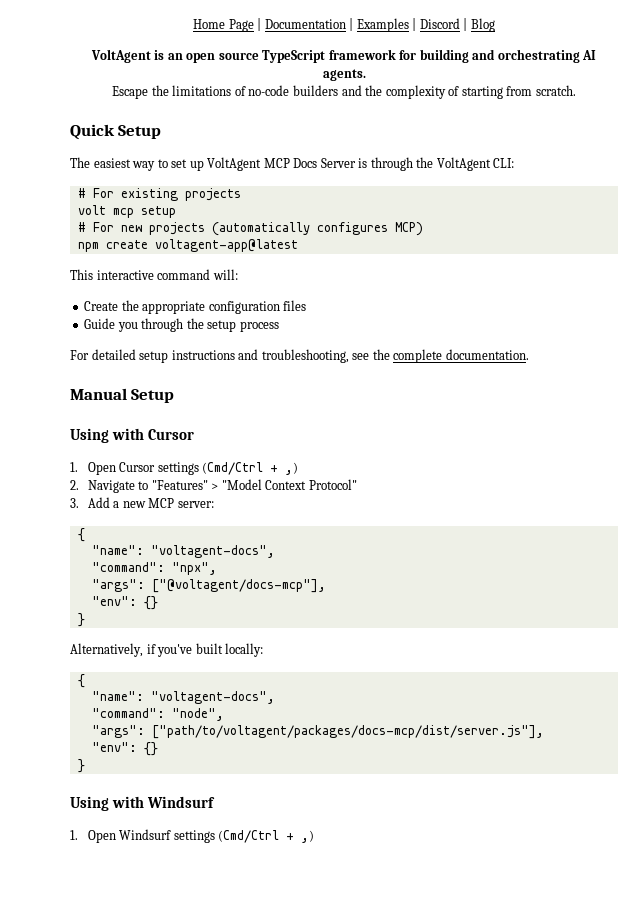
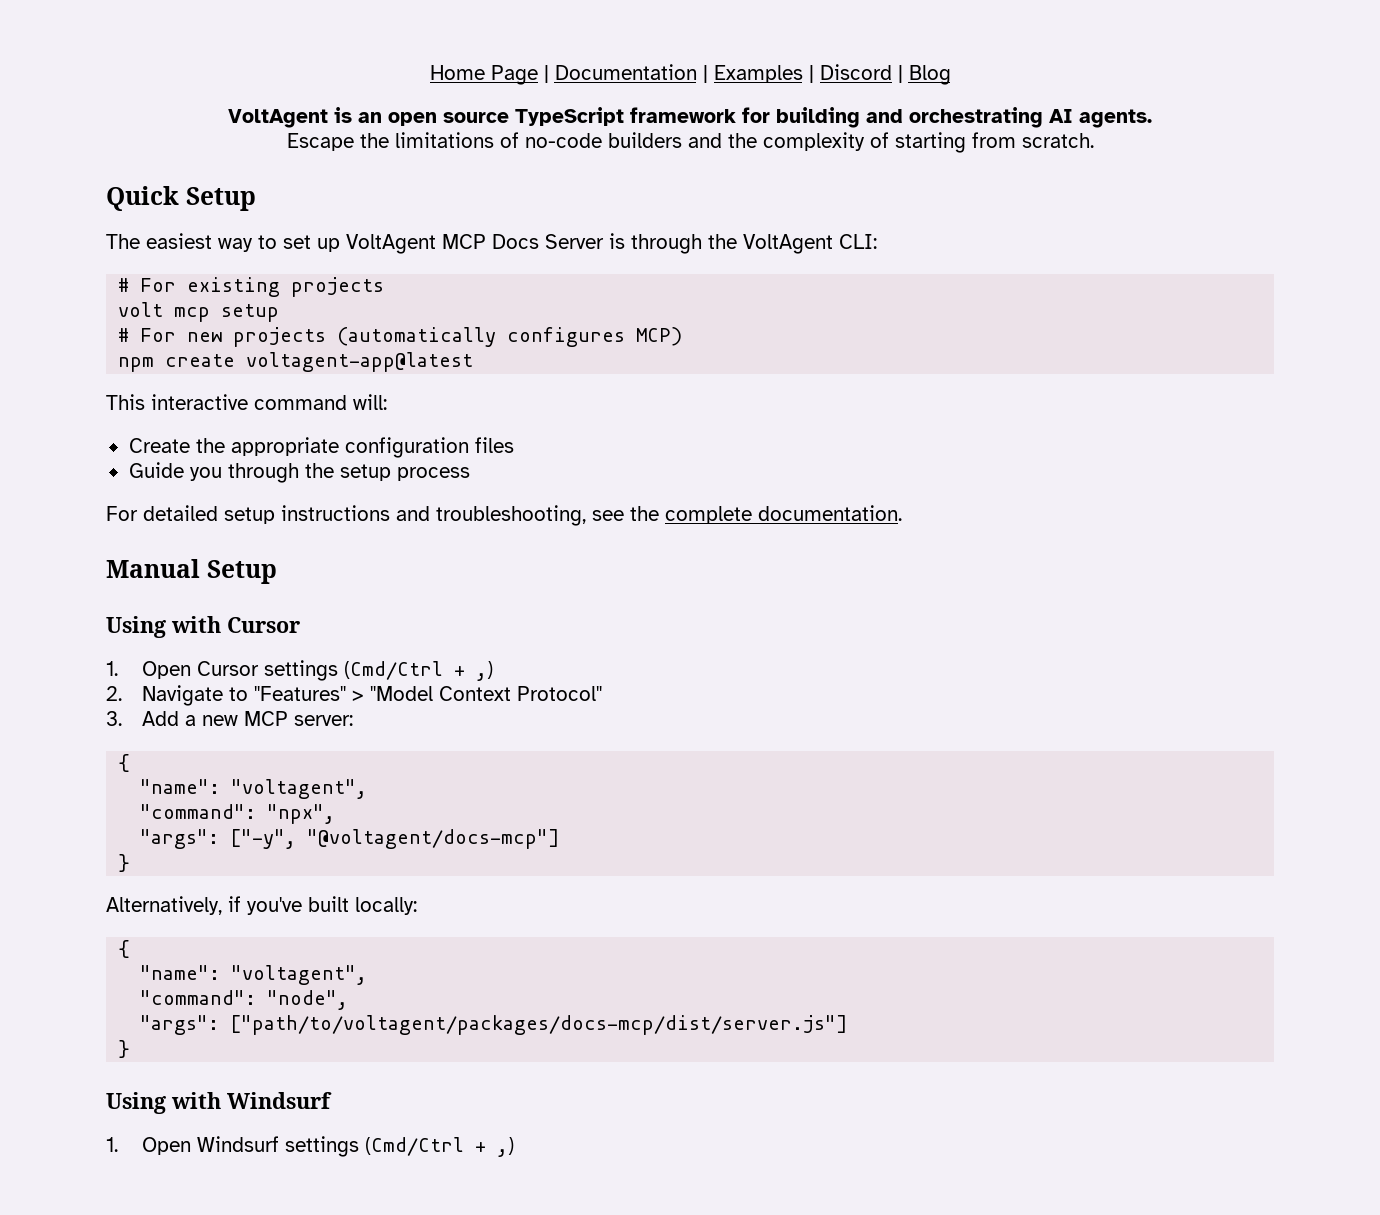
  3. Add a new MCP server:
  {
- "name": "voltagent-docs",
+ "name": "voltagent",
- "args": ["@voltagent/docs-mcp"],
- "env": {}
+ "args": ["-y", "@voltagent/docs-mcp"]
  Alternatively, if you've built locally:
  {
- "name": "voltagent-docs",
+ "name": "voltagent",
- "args": ["path/to/voltagent/packages/docs-mcp/dist/server.js"],
- "env": {}
+ "args": ["path/to/voltagent/packages/docs-mcp/dist/server.js"]

